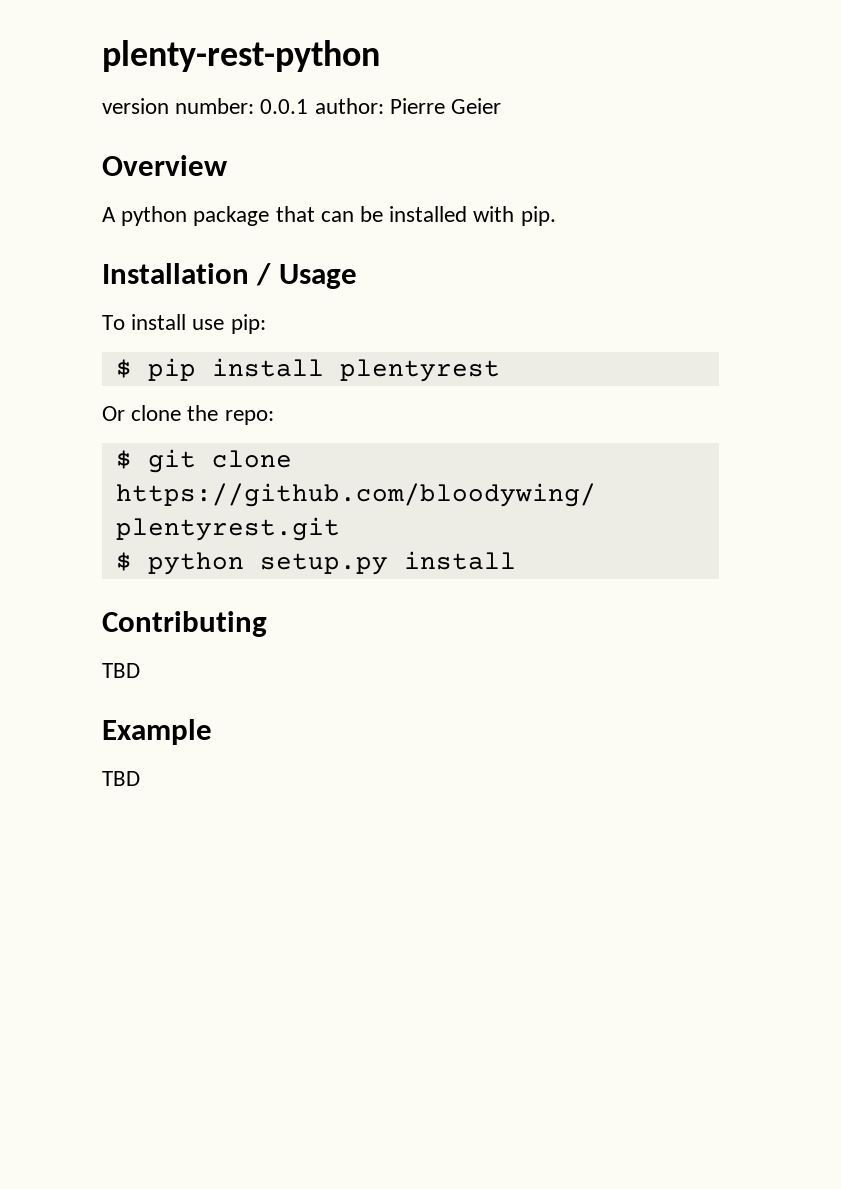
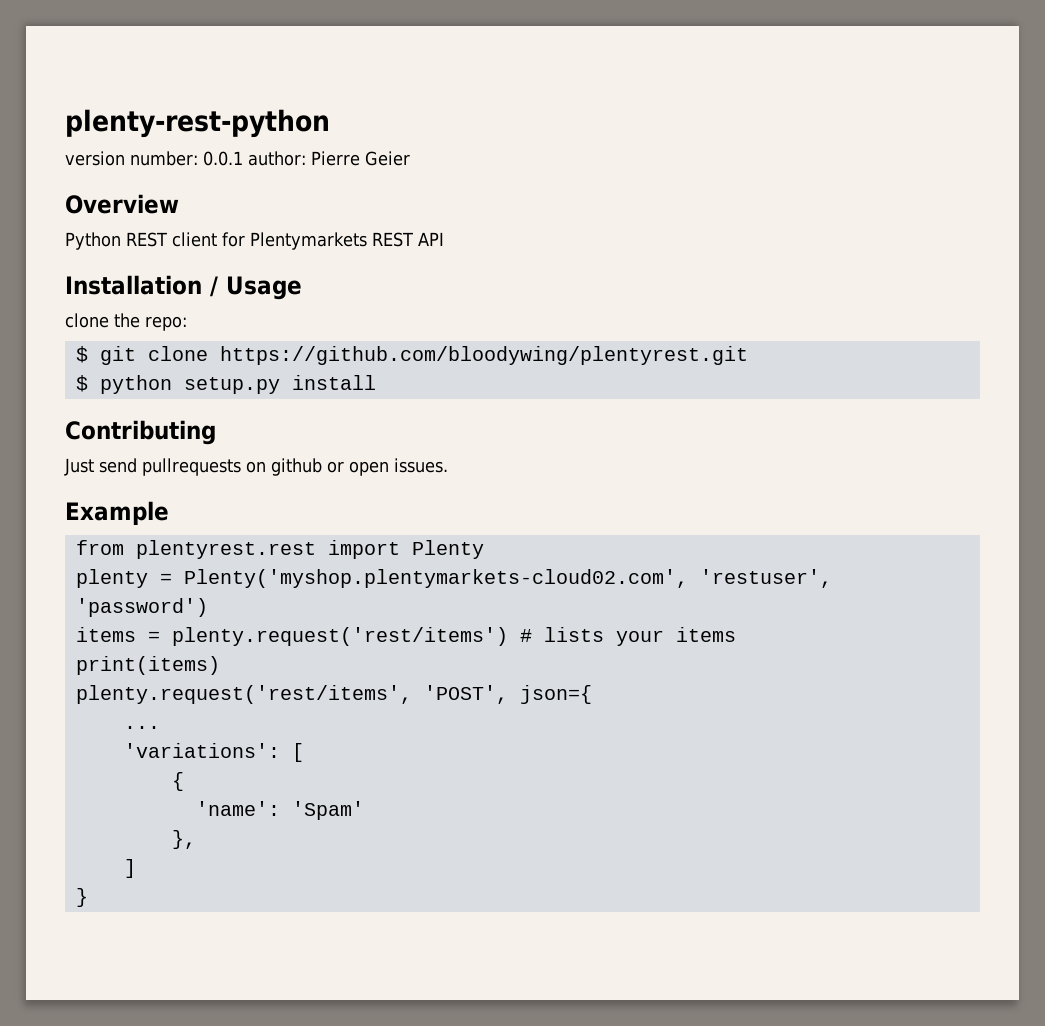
- A python package that can be installed with pip.
+ Python REST client for Plentymarkets REST API
  Installation / Usage
- To install use pip:
- $ pip install plentyrest
- Or clone the repo:
+ clone the repo:
  Contributing
- TBD
+ Just send pullrequests on github or open issues.
  Example
- TBD
+ from plentyrest.rest import Plenty
+ plenty = Plenty('myshop.plentymarkets-cloud02.com', 'restuser', 'password')
+ items = plenty.request('rest/items') # lists your items
+ print(items)
+ plenty.request('rest/items', 'POST', json={
+ ...
+ 'variations': [
+ {
+ 'name': 'Spam'
+ },
+ ]
+ }

